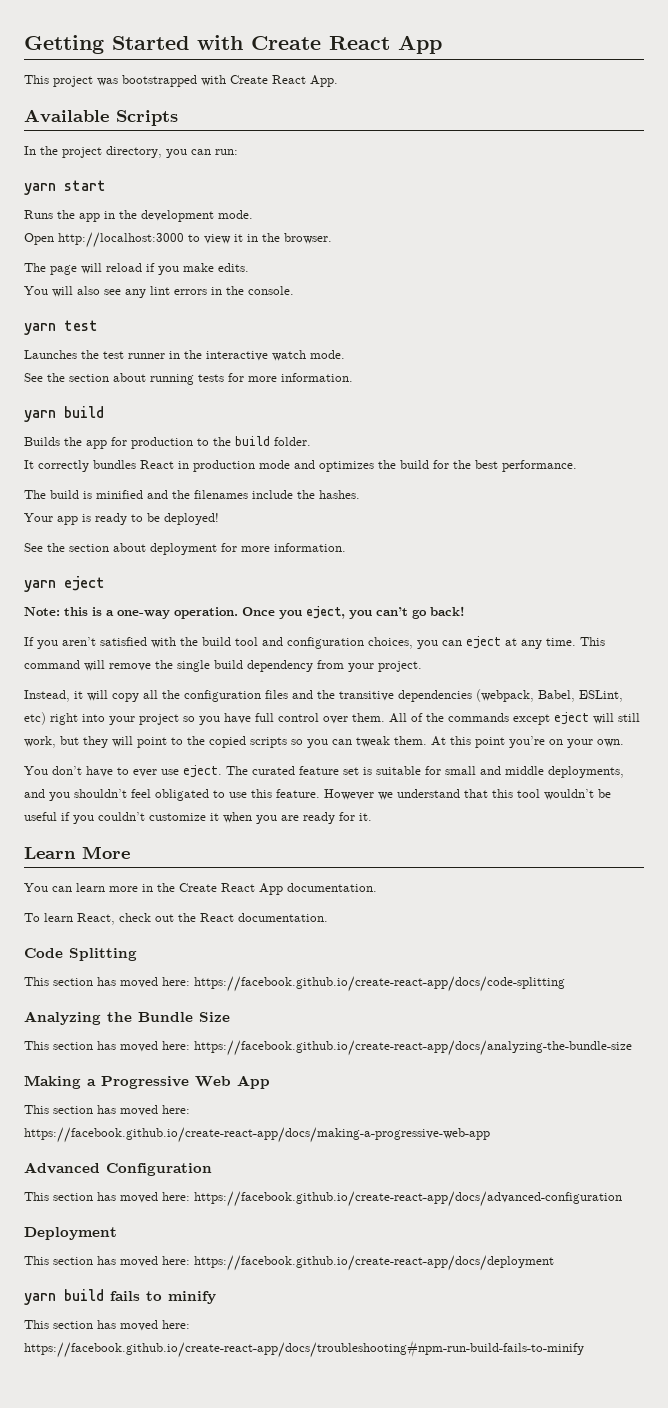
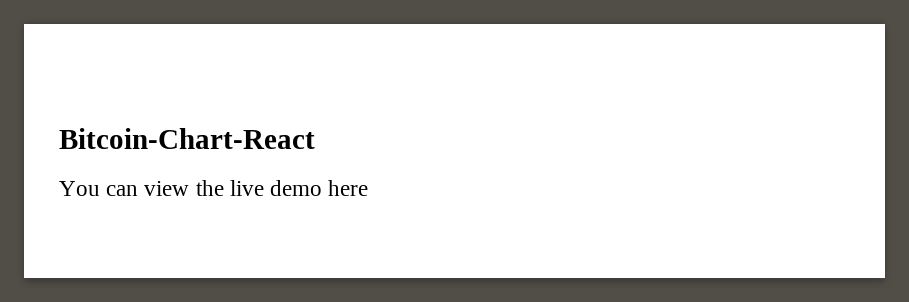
- Getting Started with Create React App
- This project was bootstrapped with Create React App.
- Available Scripts
- In the project directory, you can run:
- yarn start
- Runs the app in the development mode.
- Open http://localhost:3000 to view it in the browser.
- The page will reload if you make edits.
- You will also see any lint errors in the console.
- yarn test
- Launches the test runner in the interactive watch mode.
- See the section about running tests for more information.
- yarn build
- Builds the app for production to the build folder.
- It correctly bundles React in production mode and optimizes the build for the best performance.
- The build is minified and the filenames include the hashes.
- Your app is ready to be deployed!
- See the section about deployment for more information.
- yarn eject
- Note: this is a one-way operation. Once you eject, you can’t go back!
- If you aren’t satisfied with the build tool and configuration choices, you can eject at any time. This command will remove the single build dependency from your project.
- Instead, it will copy all the configuration files and the transitive dependencies (webpack, Babel, ESLint, etc) right into your project so you have full control over them. All of the commands except eject will still work, but they will point to the copied scripts so you can tweak them. At this point you’re on your own.
- You don’t have to ever use eject. The curated feature set is suitable for small and middle deployments, and you shouldn’t feel obligated to use this feature. However we understand that this tool wouldn’t be useful if you couldn’t customize it when you are ready for it.
- Learn More
- You can learn more in the Create React App documentation.
- To learn React, check out the React documentation.
- Code Splitting
- This section has moved here: https://facebook.github.io/create-react-app/docs/code-splitting
- Analyzing the Bundle Size
- This section has moved here: https://facebook.github.io/create-react-app/docs/analyzing-the-bundle-size
- Making a Progressive Web App
- This section has moved here: https://facebook.github.io/create-react-app/docs/making-a-progressive-web-app
- Advanced Configuration
- This section has moved here: https://facebook.github.io/create-react-app/docs/advanced-configuration
- Deployment
- This section has moved here: https://facebook.github.io/create-react-app/docs/deployment
- yarn build fails to minify
- This section has moved here: https://facebook.github.io/create-react-app/docs/troubleshooting#npm-run-build-fails-to-minify
+ Bitcoin-Chart-React
+ You can view the live demo here

